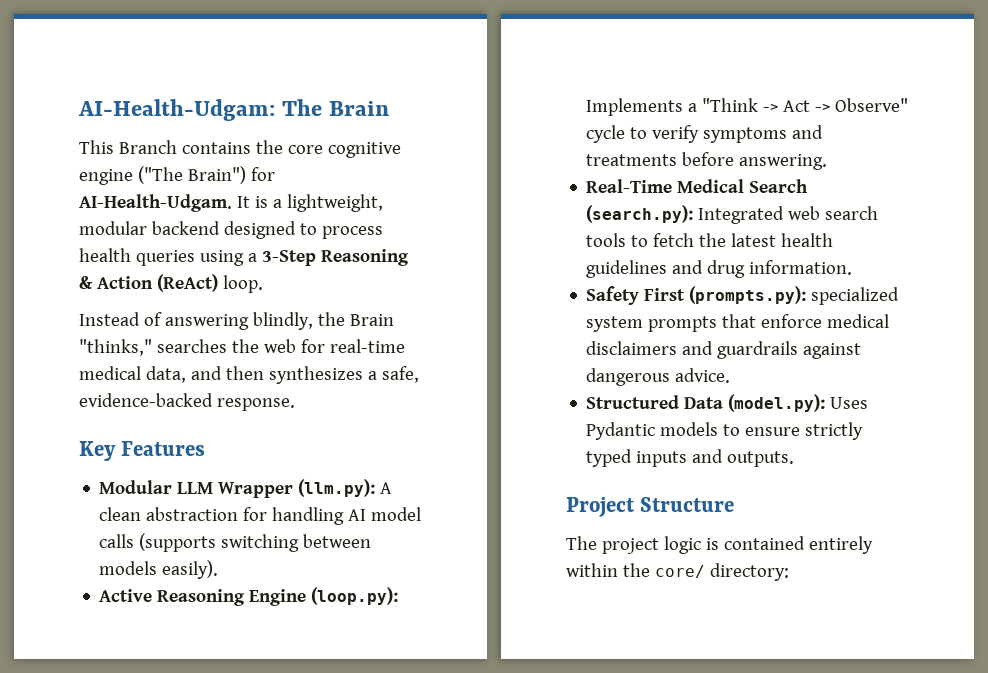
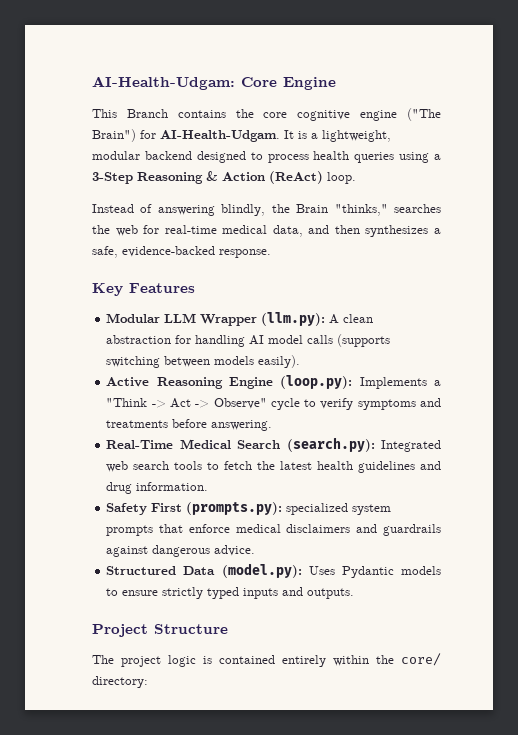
- AI-Health-Udgam: The Brain
+ AI-Health-Udgam: Core Engine

